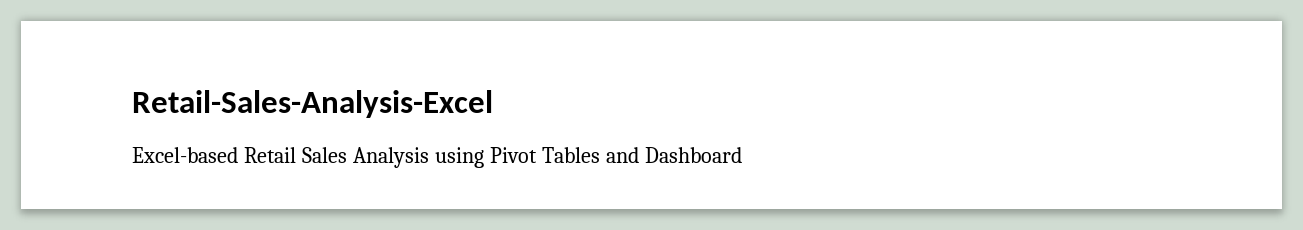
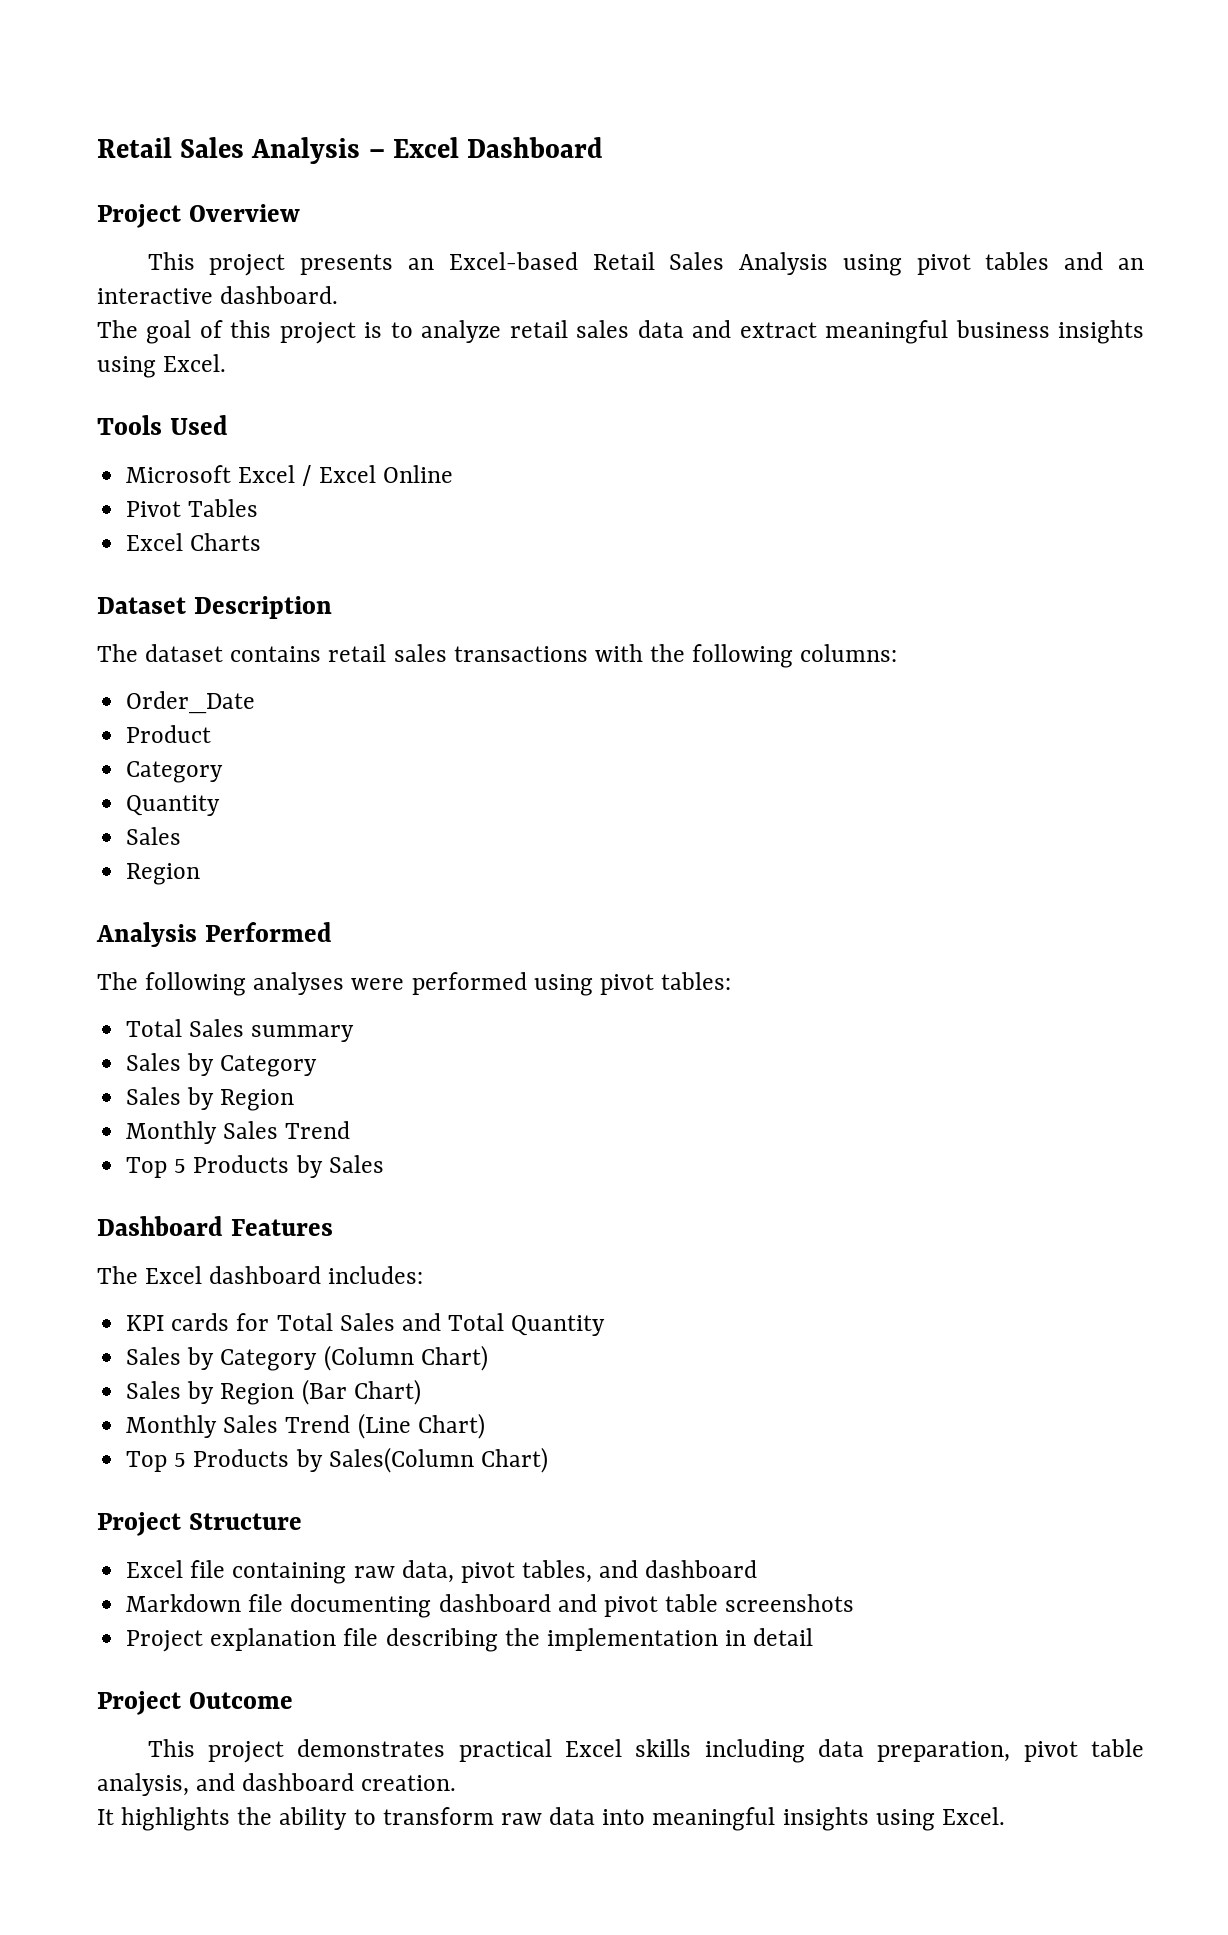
- Retail-Sales-Analysis-Excel
- Excel-based Retail Sales Analysis using Pivot Tables and Dashboard
+ Retail Sales Analysis – Excel Dashboard
+ Project Overview
+ This project presents an Excel-based Retail Sales Analysis using pivot tables and an interactive dashboard.
+ The goal of this project is to analyze retail sales data and extract meaningful business insights using Excel.
+ Tools Used
+ Microsoft Excel / Excel Online
+ Pivot Tables
+ Excel Charts
+ Dataset Description
+ The dataset contains retail sales transactions with the following columns:
+ Order_Date
+ Product
+ Category
+ Quantity
+ Sales
+ Region
+ Analysis Performed
+ The following analyses were performed using pivot tables:
+ Total Sales summary
+ Sales by Category
+ Sales by Region
+ Monthly Sales Trend
+ Top 5 Products by Sales
+ Dashboard Features
+ The Excel dashboard includes:
+ KPI cards for Total Sales and Total Quantity
+ Sales by Category (Column Chart)
+ Sales by Region (Bar Chart)
+ Monthly Sales Trend (Line Chart)
+ Top 5 Products by Sales(Column Chart)
+ Project Structure
+ Excel file containing raw data, pivot tables, and dashboard
+ Markdown file documenting dashboard and pivot table screenshots
+ Project explanation file describing the implementation in detail
+ Project Outcome
+ This project demonstrates practical Excel skills including data preparation, pivot table analysis, and dashboard creation.
+ It highlights the ability to transform raw data into meaningful insights using Excel.

